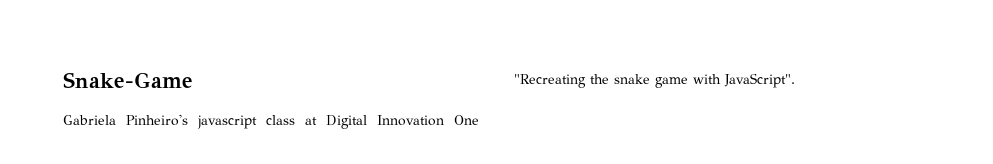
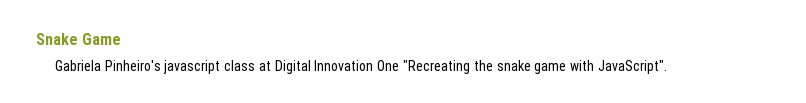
- Snake-Game
+ Snake Game

